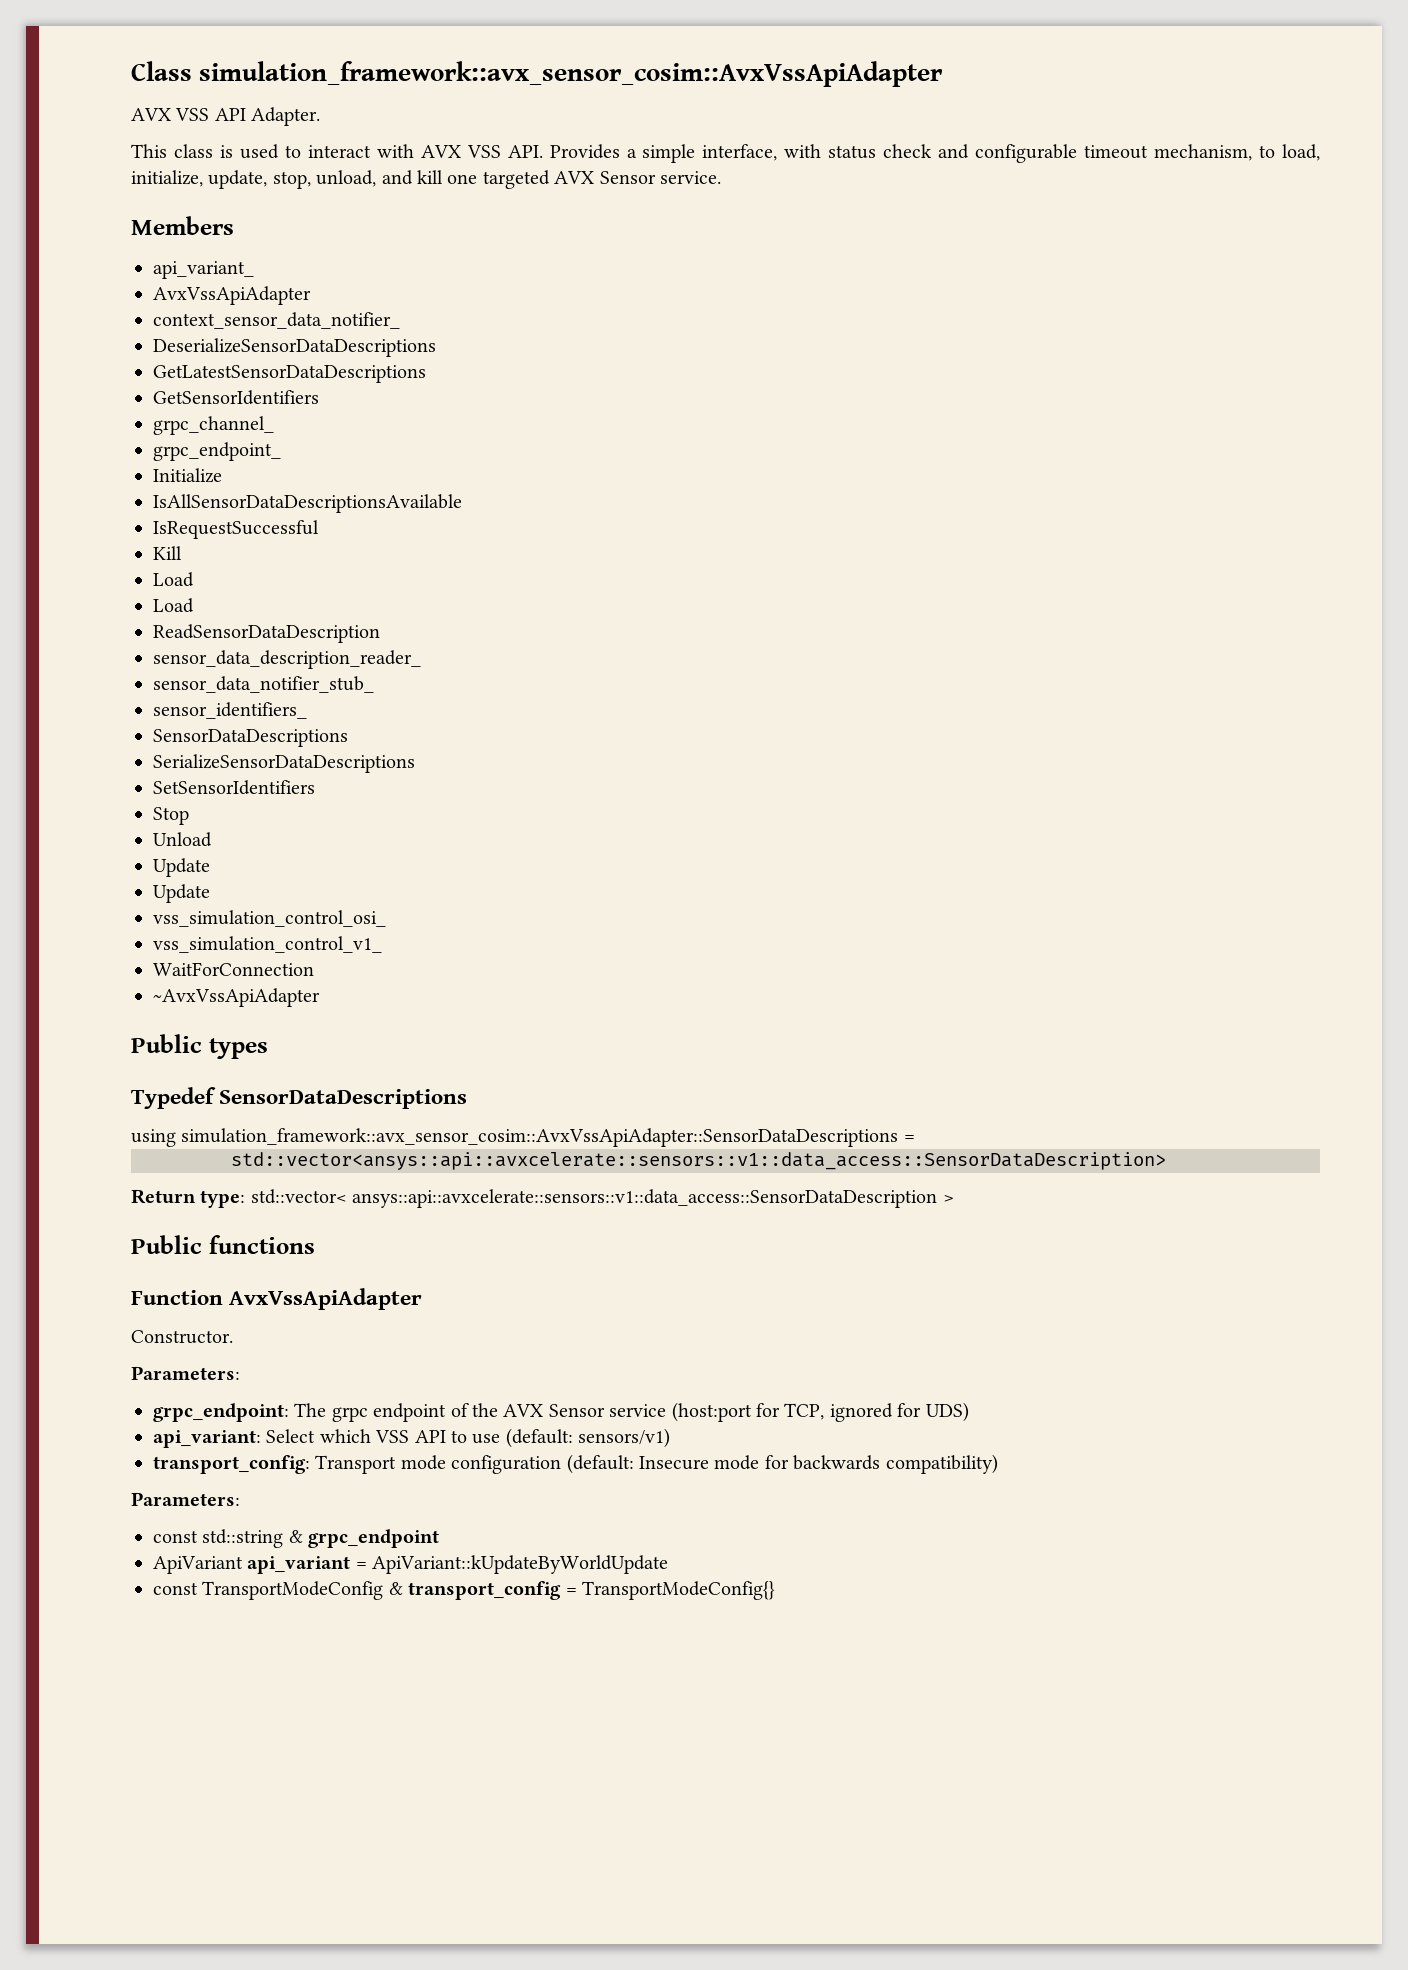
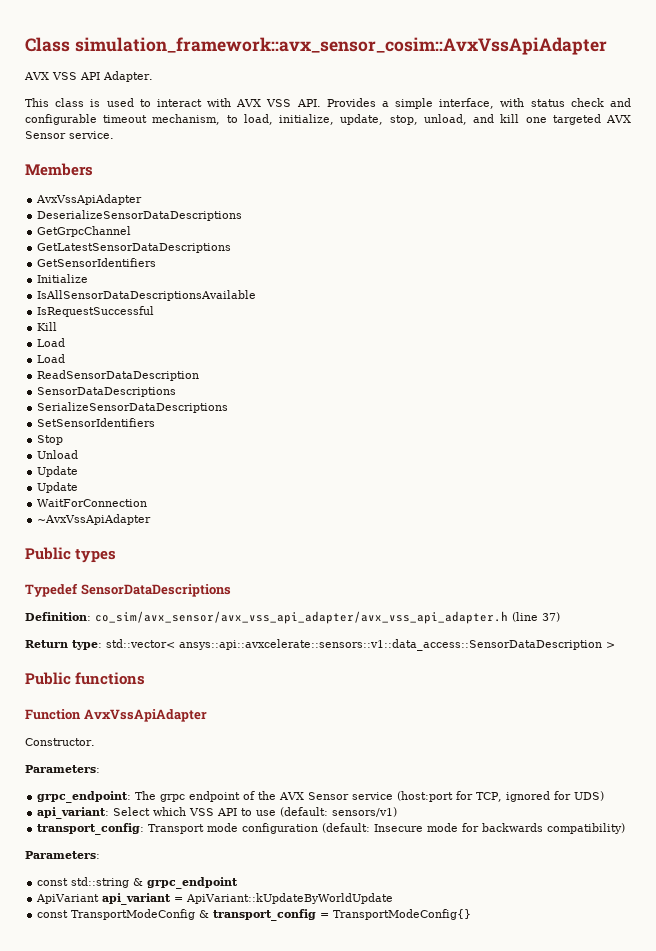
  Members
- api_variant_
  AvxVssApiAdapter
- context_sensor_data_notifier_
  DeserializeSensorDataDescriptions
+ GetGrpcChannel
- grpc_channel_
- grpc_endpoint_
- sensor_data_description_reader_
- sensor_data_notifier_stub_
- sensor_identifiers_
- vss_simulation_control_osi_
- vss_simulation_control_v1_
- using simulation_framework::avx_sensor_cosim::AvxVssApiAdapter::SensorDataDescriptions =
- std::vector<ansys::api::avxcelerate::sensors::v1::data_access::SensorDataDescription>
+ Definition: co_sim/avx_sensor/avx_vss_api_adapter/avx_vss_api_adapter.h (line 37)

